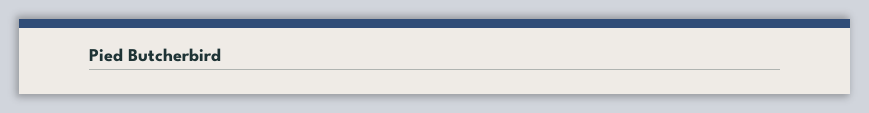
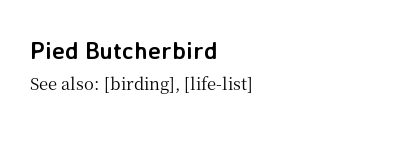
+ See also: [birding], [life-list]

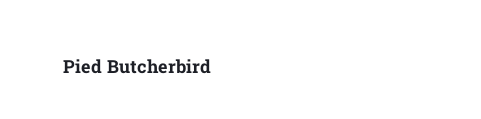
- See also: [birding], [life-list]

